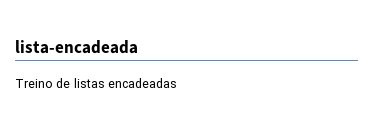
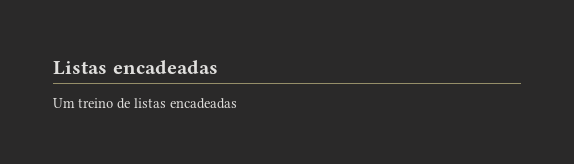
- lista-encadeada
- Treino de listas encadeadas
+ Listas encadeadas
+ Um treino de listas encadeadas

